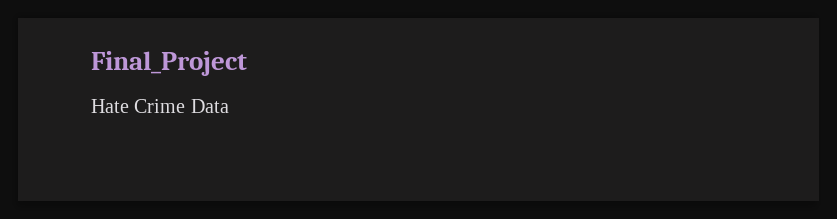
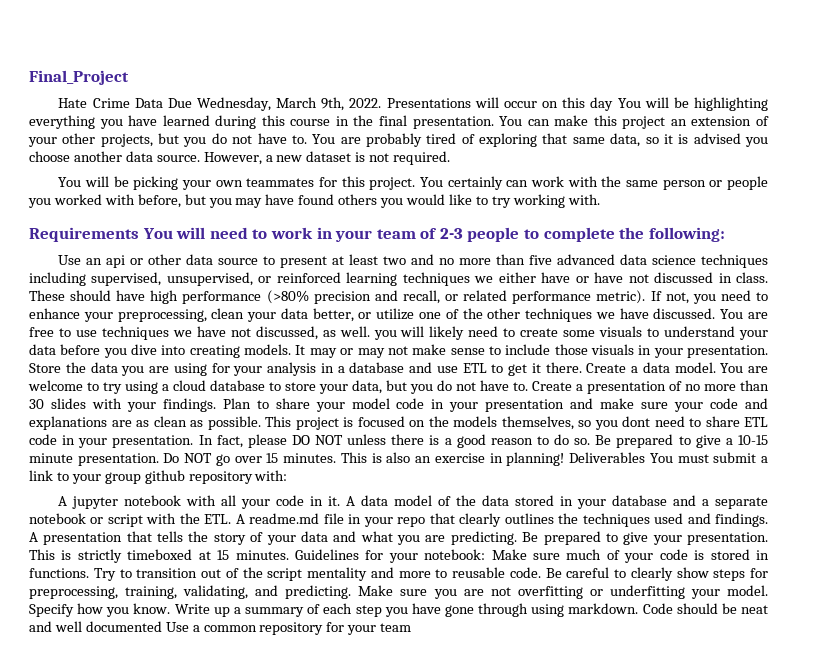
- Hate Crime Data
+ Hate Crime Data Due Wednesday, March 9th, 2022. Presentations will occur on this day You will be highlighting everything you have learned during this course in the final presentation. You can make this project an extension of your other projects, but you do not have to. You are probably tired of exploring that same data, so it is advised you choose another data source. However, a new dataset is not required.
+ You will be picking your own teammates for this project. You certainly can work with the same person or people you worked with before, but you may have found others you would like to try working with.
+ Requirements You will need to work in your team of 2-3 people to complete the following:
+ Use an api or other data source to present at least two and no more than five advanced data science techniques including supervised, unsupervised, or reinforced learning techniques we either have or have not discussed in class. These should have high performance (>80% precision and recall, or related performance metric). If not, you need to enhance your preprocessing, clean your data better, or utilize one of the other techniques we have discussed. You are free to use techniques we have not discussed, as well. you will likely need to create some visuals to understand your data before you dive into creating models. It may or may not make sense to include those visuals in your presentation. Store the data you are using for your analysis in a database and use ETL to get it there. Create a data model. You are welcome to try using a cloud database to store your data, but you do not have to. Create a presentation of no more than 30 slides with your findings. Plan to share your model code in your presentation and make sure your code and explanations are as clean as possible. This project is focused on the models themselves, so you dont need to share ETL code in your presentation. In fact, please DO NOT unless there is a good reason to do so. Be prepared to give a 10-15 minute presentation. Do NOT go over 15 minutes. This is also an exercise in planning! Deliverables You must submit a link to your group github repository with:
+ A jupyter notebook with all your code in it. A data model of the data stored in your database and a separate notebook or script with the ETL. A readme.md file in your repo that clearly outlines the techniques used and findings. A presentation that tells the story of your data and what you are predicting. Be prepared to give your presentation. This is strictly timeboxed at 15 minutes. Guidelines for your notebook: Make sure much of your code is stored in functions. Try to transition out of the script mentality and more to reusable code. Be careful to clearly show steps for preprocessing, training, validating, and predicting. Make sure you are not overfitting or underfitting your model. Specify how you know. Write up a summary of each step you have gone through using markdown. Code should be neat and well documented Use a common repository for your team

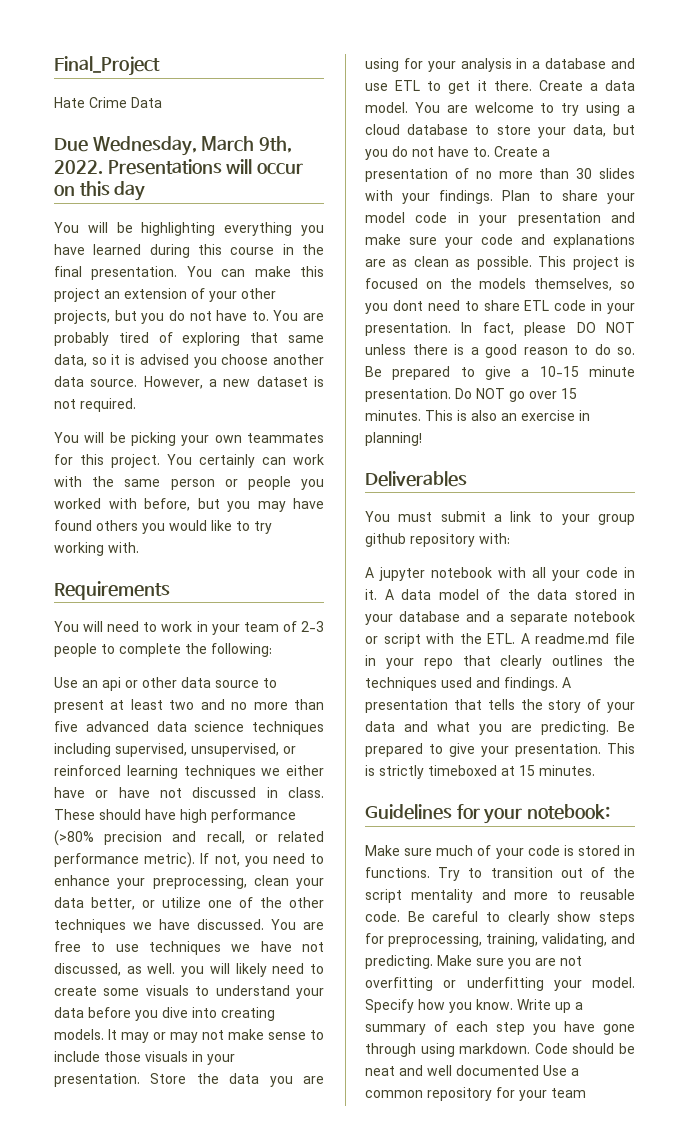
- Hate Crime Data Due Wednesday, March 9th, 2022.
+ Hate Crime Data
+ Due Wednesday, March 9th, 2022.
- Presentations will occur on this day You will be highlighting everything you have learned during this course in the final presentation.
+ Presentations will occur on this day
+ You will be highlighting everything you have learned during this course in the final presentation.
- Requirements You will need to work in your team of 2-3 people to complete the following:
+ Requirements
+ You will need to work in your team of 2-3 people to complete the following:
- This is also an exercise in planning! Deliverables You must submit a link to your group github repository with:
+ This is also an exercise in planning!
+ Deliverables
+ You must submit a link to your group github repository with:
- This is strictly timeboxed at 15 minutes. Guidelines for your notebook: Make sure much of your code is stored in functions.
+ This is strictly timeboxed at 15 minutes.
+ Guidelines for your notebook:
+ Make sure much of your code is stored in functions.

